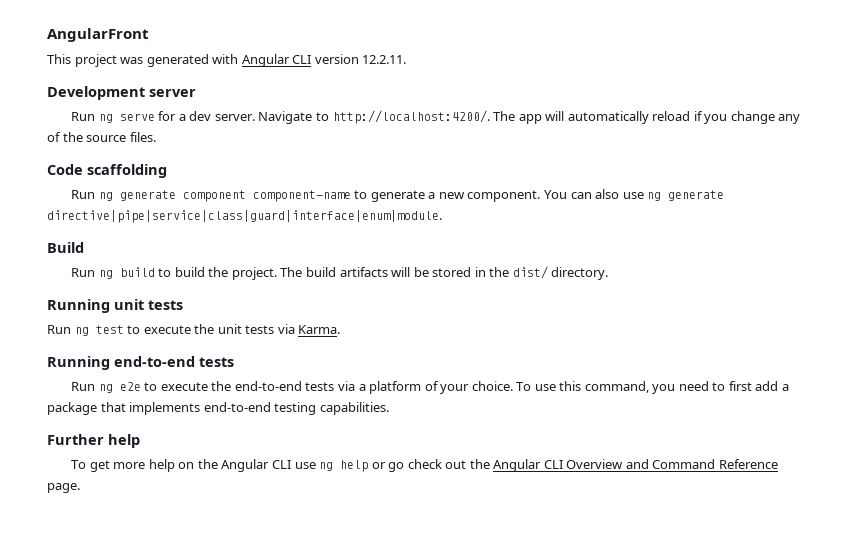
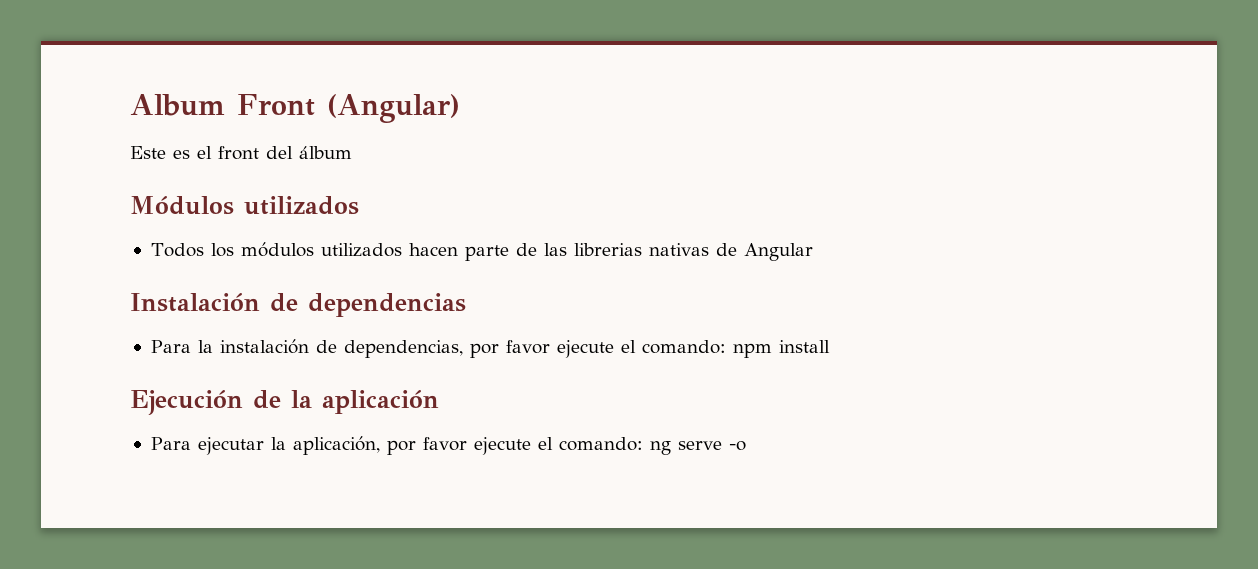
- AngularFront
- This project was generated with Angular CLI version 12.2.11.
- Development server
- Run ng serve for a dev server. Navigate to http://localhost:4200/. The app will automatically reload if you change any of the source files.
- Code scaffolding
- Run ng generate component component-name to generate a new component. You can also use ng generate directive|pipe|service|class|guard|interface|enum|module.
- Build
- Run ng build to build the project. The build artifacts will be stored in the dist/ directory.
- Running unit tests
- Run ng test to execute the unit tests via Karma.
- Running end-to-end tests
- Run ng e2e to execute the end-to-end tests via a platform of your choice. To use this command, you need to first add a package that implements end-to-end testing capabilities.
- Further help
- To get more help on the Angular CLI use ng help or go check out the Angular CLI Overview and Command Reference page.
+ Album Front (Angular)
+ Este es el front del álbum
+ Módulos utilizados
+ Todos los módulos utilizados hacen parte de las librerias nativas de Angular
+ Instalación de dependencias
+ Para la instalación de dependencias, por favor ejecute el comando: npm install
+ Ejecución de la aplicación
+ Para ejecutar la aplicación, por favor ejecute el comando: ng serve -o

